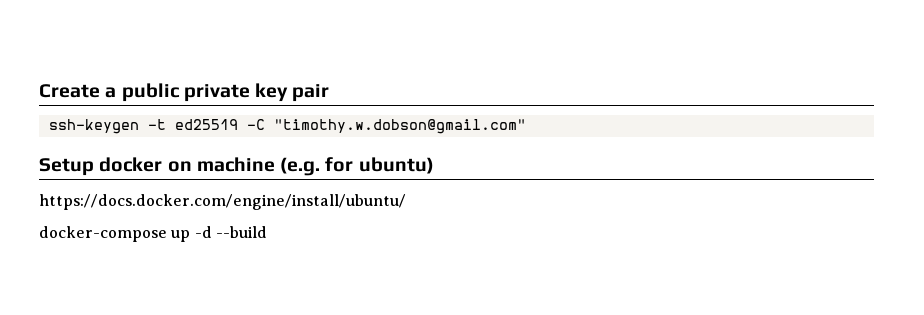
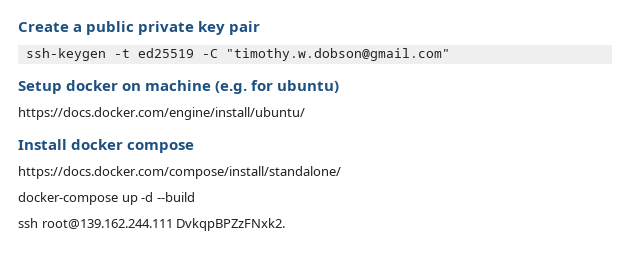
+ Install docker compose
+ https://docs.docker.com/compose/install/standalone/
+ ssh root@139.162.244.111 DvkqpBPZzFNxk2.

